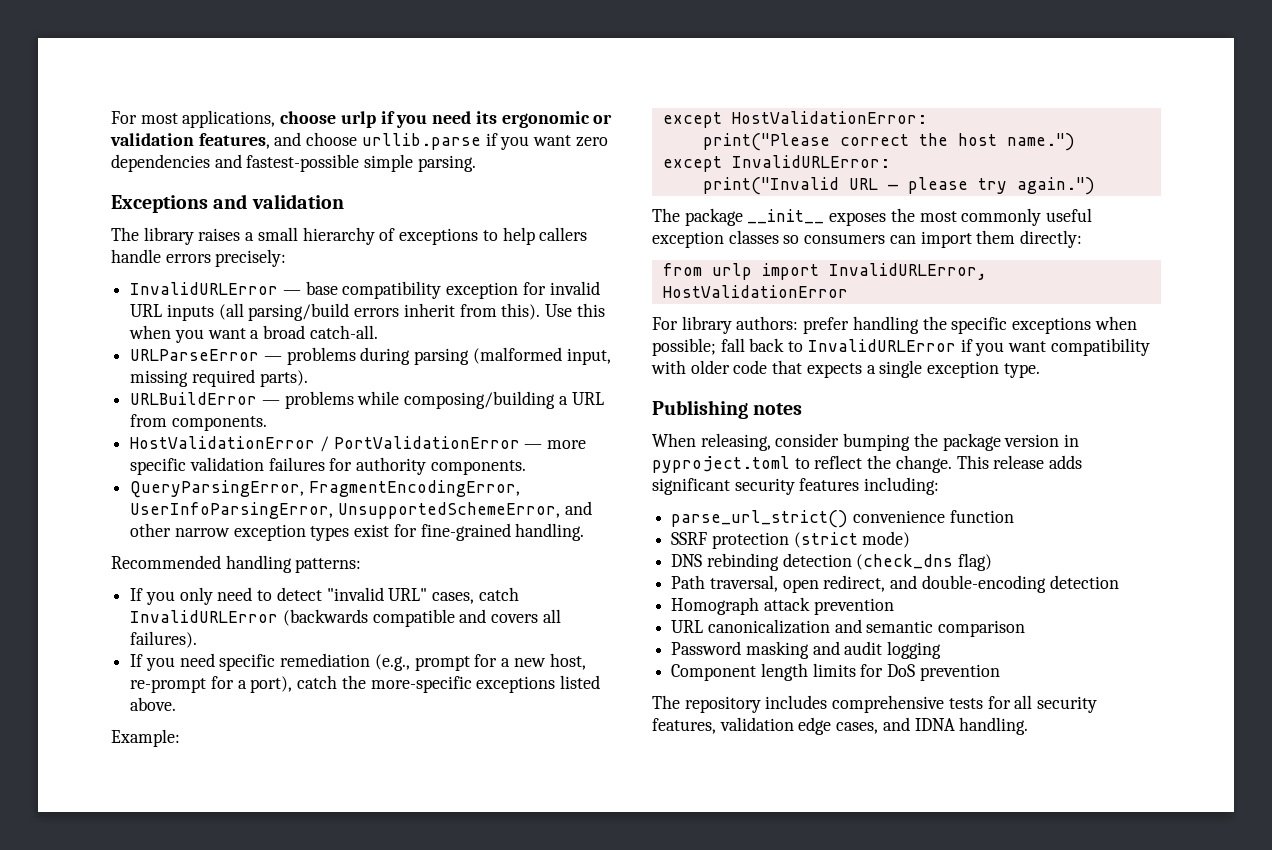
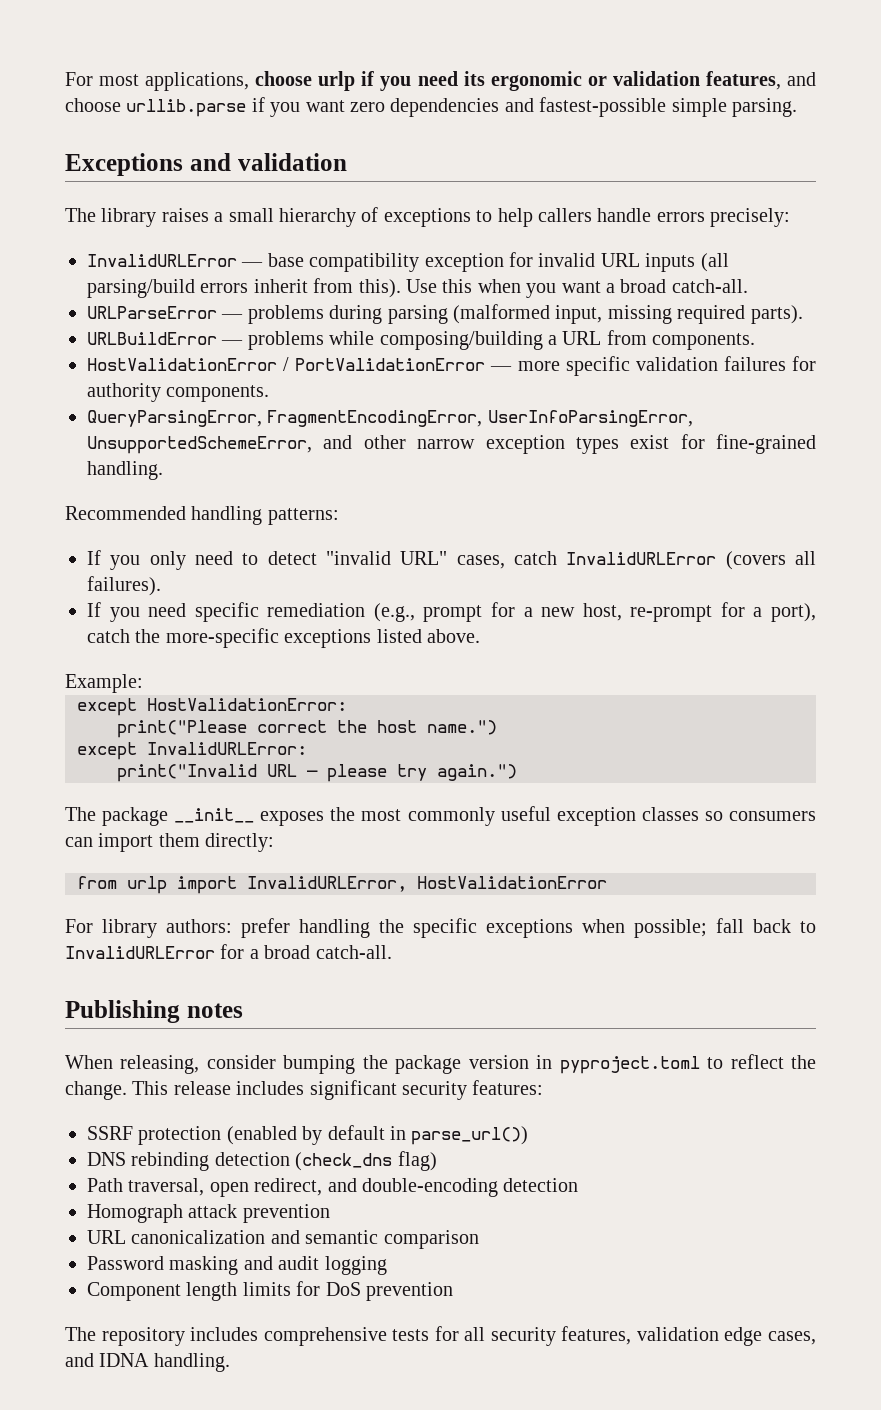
- If you only need to detect "invalid URL" cases, catch InvalidURLError (backwards compatible and covers all failures).
+ If you only need to detect "invalid URL" cases, catch InvalidURLError (covers all failures).
- For library authors: prefer handling the specific exceptions when possible; fall back to InvalidURLError if you want compatibility with older code that expects a single exception type.
+ For library authors: prefer handling the specific exceptions when possible; fall back to InvalidURLError for a broad catch-all.
- This release adds significant security features including:
- parse_url_strict() convenience function
- SSRF protection (strict mode)
+ This release includes significant security features:
+ SSRF protection (enabled by default in parse_url())

